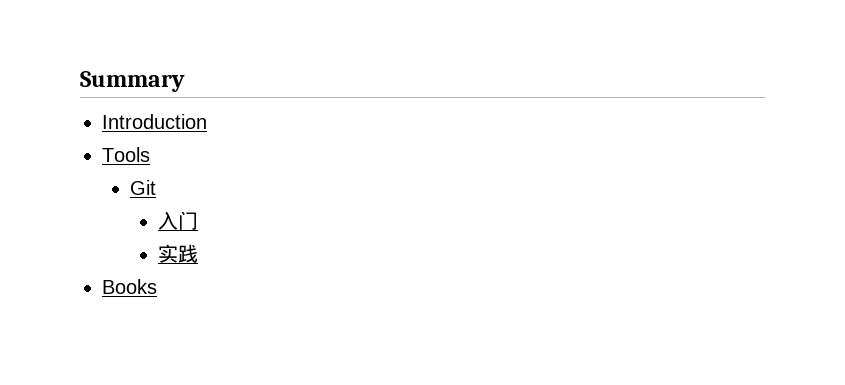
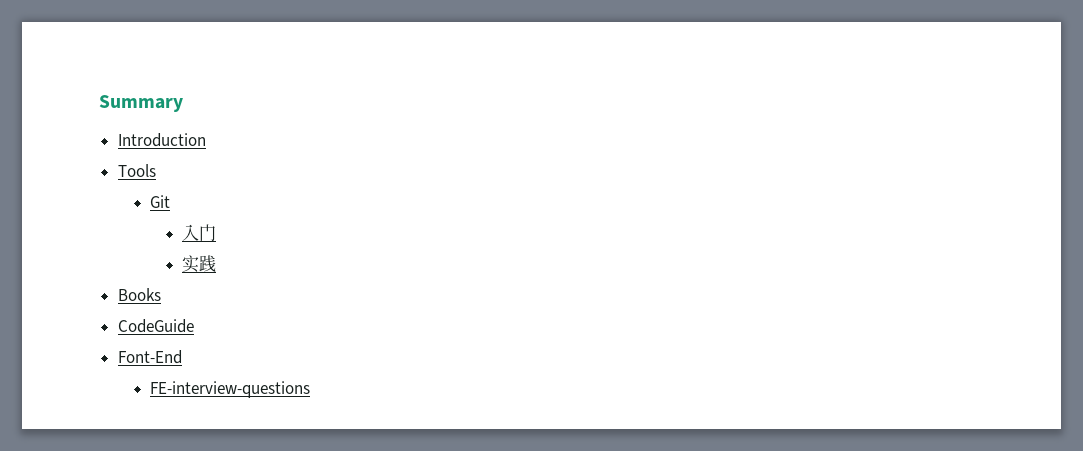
+ CodeGuide
+ Font-End
+ FE-interview-questions

